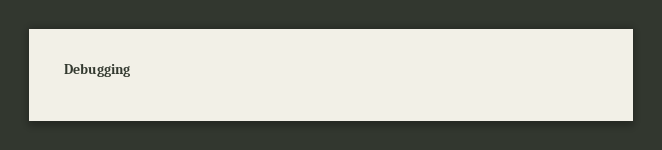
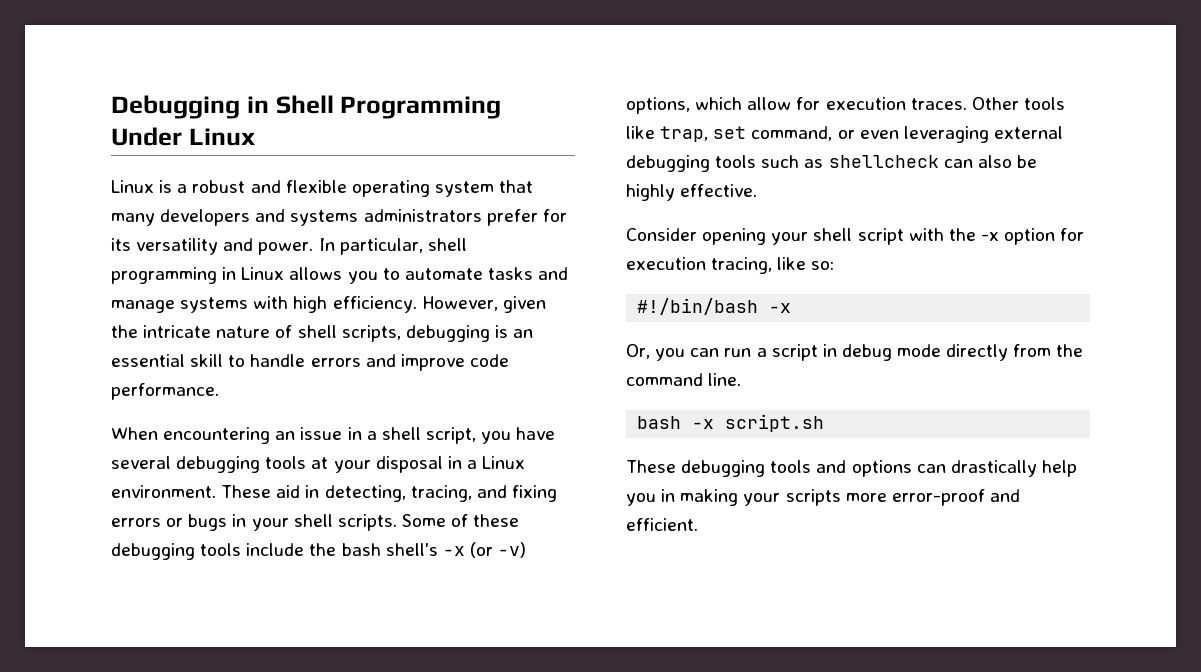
- Debugging
+ Debugging in Shell Programming Under Linux
+ Linux is a robust and flexible operating system that many developers and systems administrators prefer for its versatility and power. In particular, shell programming in Linux allows you to automate tasks and manage systems with high efficiency. However, given the intricate nature of shell scripts, debugging is an essential skill to handle errors and improve code performance.
+ When encountering an issue in a shell script, you have several debugging tools at your disposal in a Linux environment. These aid in detecting, tracing, and fixing errors or bugs in your shell scripts. Some of these debugging tools include the bash shell's -x (or -v) options, which allow for execution traces. Other tools like trap, set command, or even leveraging external debugging tools such as shellcheck can also be highly effective.
+ Consider opening your shell script with the -x option for execution tracing, like so:
+ #!/bin/bash -x
+ Or, you can run a script in debug mode directly from the command line.
+ bash -x script.sh
+ These debugging tools and options can drastically help you in making your scripts more error-proof and efficient.

